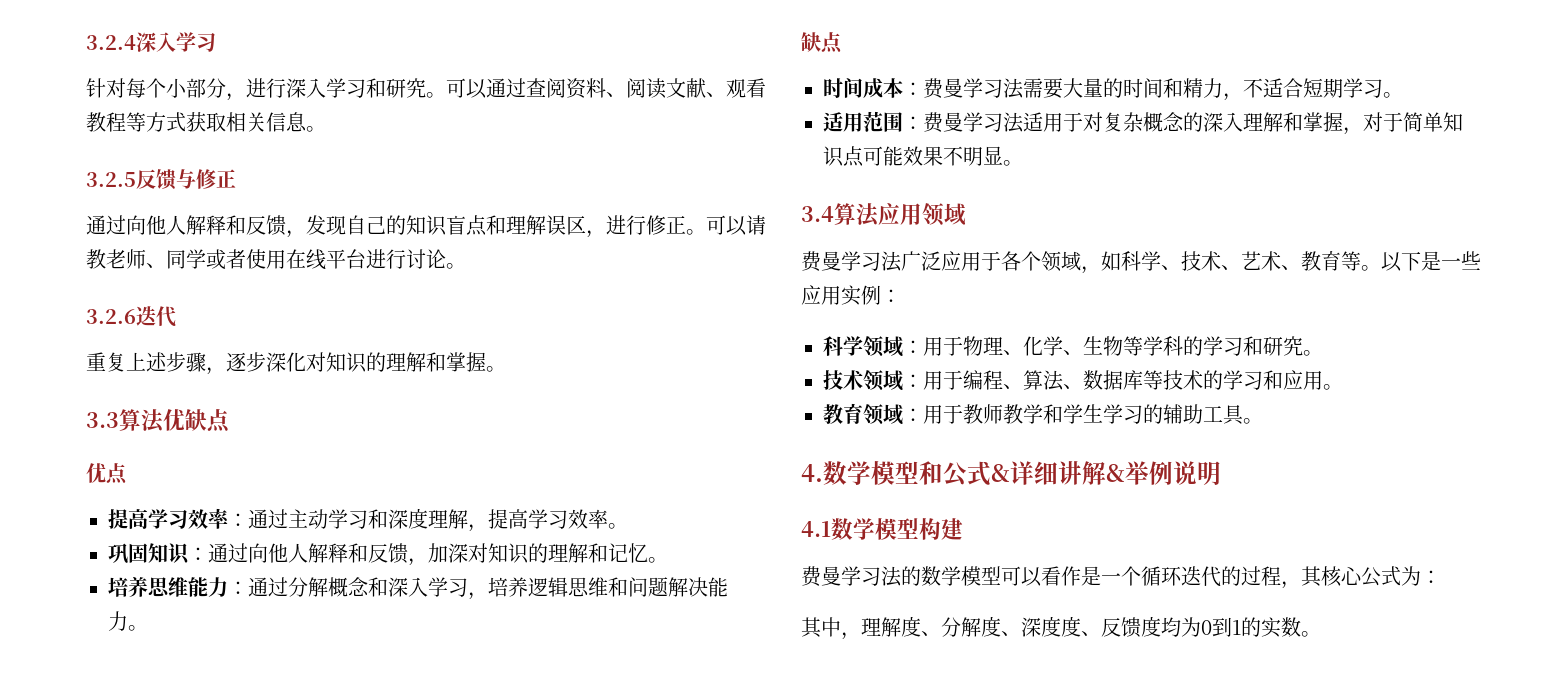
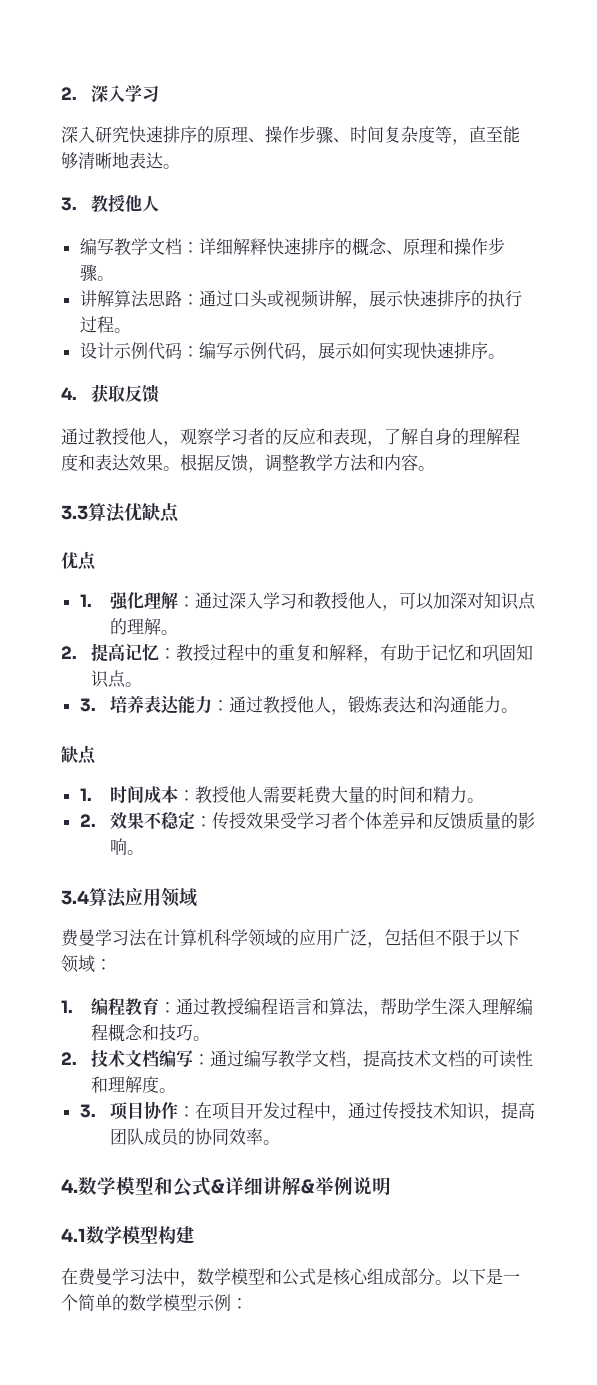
- 3.2.4深入学习
+ 2.深入学习
- 针对每个小部分，进行深入学习和研究。可以通过查阅资料、阅读文献、观看教程等方式获取相关信息。
- 3.2.5反馈与修正
- 通过向他人解释和反馈，发现自己的知识盲点和理解误区，进行修正。可以请教老师、同学或者使用在线平台进行讨论。
- 3.2.6迭代
- 重复上述步骤，逐步深化对知识的理解和掌握。
+ 深入研究快速排序的原理、操作步骤、时间复杂度等，直至能够清晰地表达。
+ 3.教授他人
+ 编写教学文档：详细解释快速排序的概念、原理和操作步骤。
+ 讲解算法思路：通过口头或视频讲解，展示快速排序的执行过程。
+ 设计示例代码：编写示例代码，展示如何实现快速排序。
+ 4.获取反馈
+ 通过教授他人，观察学习者的反应和表现，了解自身的理解程度和表达效果。根据反馈，调整教学方法和内容。
- 提高学习效率：通过主动学习和深度理解，提高学习效率。
- 巩固知识：通过向他人解释和反馈，加深对知识的理解和记忆。
- 培养思维能力：通过分解概念和深入学习，培养逻辑思维和问题解决能力。
+ 1.强化理解：通过深入学习和教授他人，可以加深对知识点的理解。
+ 2.提高记忆：教授过程中的重复和解释，有助于记忆和巩固知识点。
+ 3.培养表达能力：通过教授他人，锻炼表达和沟通能力。
- 时间成本：费曼学习法需要大量的时间和精力，不适合短期学习。
- 适用范围：费曼学习法适用于对复杂概念的深入理解和掌握，对于简单知识点可能效果不明显。
+ 1.时间成本：教授他人需要耗费大量的时间和精力。
+ 2.效果不稳定：传授效果受学习者个体差异和反馈质量的影响。
- 费曼学习法广泛应用于各个领域，如科学、技术、艺术、教育等。以下是一些应用实例：
- 科学领域：用于物理、化学、生物等学科的学习和研究。
- 技术领域：用于编程、算法、数据库等技术的学习和应用。
- 教育领域：用于教师教学和学生学习的辅助工具。
+ 费曼学习法在计算机科学领域的应用广泛，包括但不限于以下领域：
+ 1.编程教育：通过教授编程语言和算法，帮助学生深入理解编程概念和技巧。
+ 2.技术文档编写：通过编写教学文档，提高技术文档的可读性和理解度。
+ 3.项目协作：在项目开发过程中，通过传授技术知识，提高团队成员的协同效率。
- 费曼学习法的数学模型可以看作是一个循环迭代的过程，其核心公式为：
- 其中，理解度、分解度、深度度、反馈度均为0到1的实数。
+ 在费曼学习法中，数学模型和公式是核心组成部分。以下是一个简单的数学模型示例：

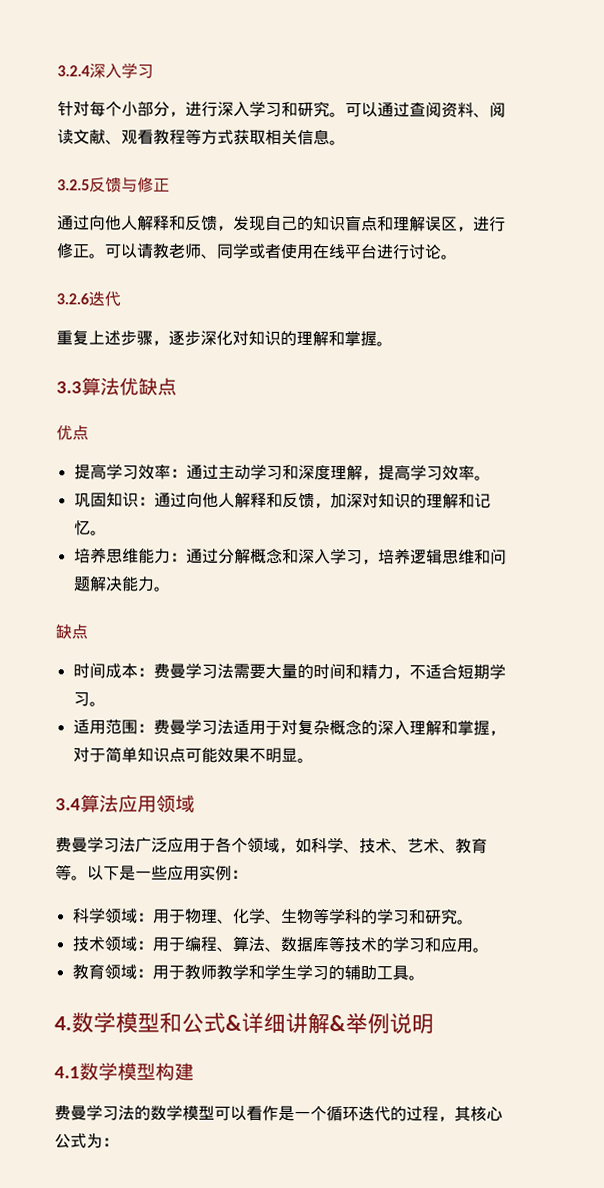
- 2.深入学习
+ 3.2.4深入学习
- 深入研究快速排序的原理、操作步骤、时间复杂度等，直至能够清晰地表达。
- 3.教授他人
- 编写教学文档：详细解释快速排序的概念、原理和操作步骤。
- 讲解算法思路：通过口头或视频讲解，展示快速排序的执行过程。
- 设计示例代码：编写示例代码，展示如何实现快速排序。
- 4.获取反馈
- 通过教授他人，观察学习者的反应和表现，了解自身的理解程度和表达效果。根据反馈，调整教学方法和内容。
+ 针对每个小部分，进行深入学习和研究。可以通过查阅资料、阅读文献、观看教程等方式获取相关信息。
+ 3.2.5反馈与修正
+ 通过向他人解释和反馈，发现自己的知识盲点和理解误区，进行修正。可以请教老师、同学或者使用在线平台进行讨论。
+ 3.2.6迭代
+ 重复上述步骤，逐步深化对知识的理解和掌握。
- 1.强化理解：通过深入学习和教授他人，可以加深对知识点的理解。
- 2.提高记忆：教授过程中的重复和解释，有助于记忆和巩固知识点。
- 3.培养表达能力：通过教授他人，锻炼表达和沟通能力。
+ 提高学习效率：通过主动学习和深度理解，提高学习效率。
+ 巩固知识：通过向他人解释和反馈，加深对知识的理解和记忆。
+ 培养思维能力：通过分解概念和深入学习，培养逻辑思维和问题解决能力。
- 1.时间成本：教授他人需要耗费大量的时间和精力。
- 2.效果不稳定：传授效果受学习者个体差异和反馈质量的影响。
+ 时间成本：费曼学习法需要大量的时间和精力，不适合短期学习。
+ 适用范围：费曼学习法适用于对复杂概念的深入理解和掌握，对于简单知识点可能效果不明显。
- 费曼学习法在计算机科学领域的应用广泛，包括但不限于以下领域：
- 1.编程教育：通过教授编程语言和算法，帮助学生深入理解编程概念和技巧。
- 2.技术文档编写：通过编写教学文档，提高技术文档的可读性和理解度。
- 3.项目协作：在项目开发过程中，通过传授技术知识，提高团队成员的协同效率。
+ 费曼学习法广泛应用于各个领域，如科学、技术、艺术、教育等。以下是一些应用实例：
+ 科学领域：用于物理、化学、生物等学科的学习和研究。
+ 技术领域：用于编程、算法、数据库等技术的学习和应用。
+ 教育领域：用于教师教学和学生学习的辅助工具。
- 在费曼学习法中，数学模型和公式是核心组成部分。以下是一个简单的数学模型示例：
+ 费曼学习法的数学模型可以看作是一个循环迭代的过程，其核心公式为：

